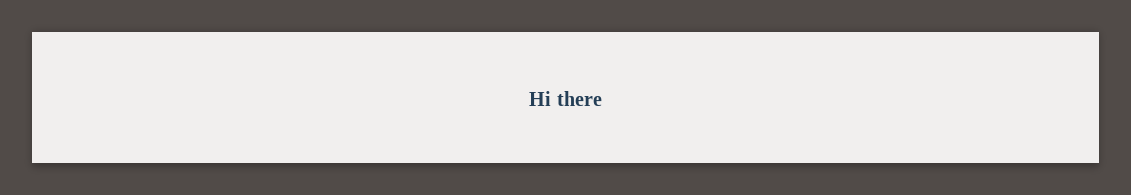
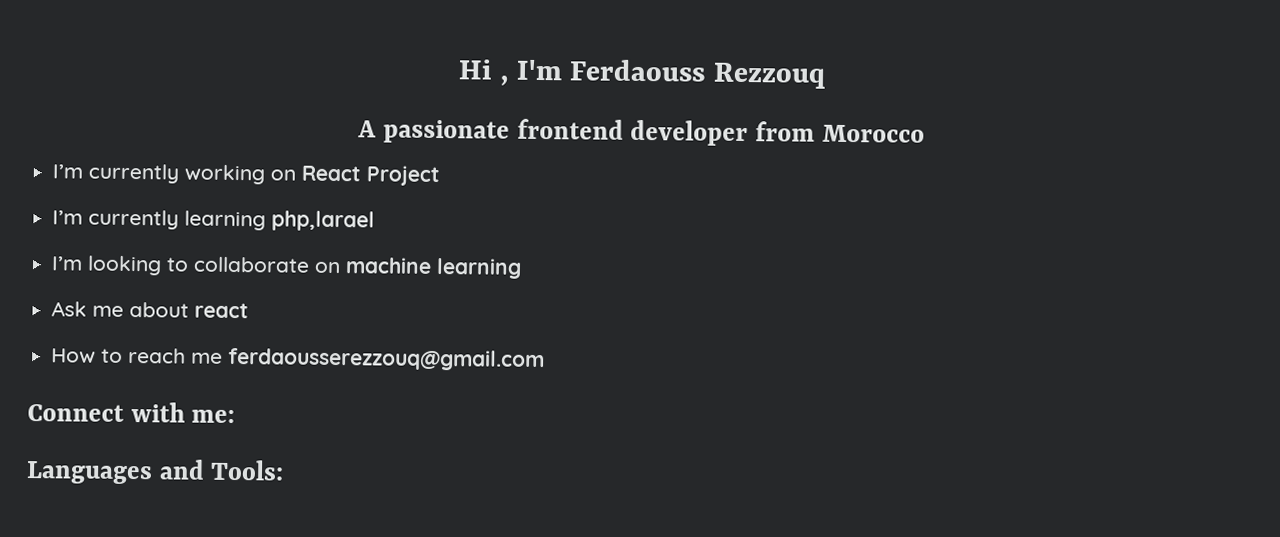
- Hi there
+ Hi , I'm Ferdaouss Rezzouq
+ A passionate frontend developer from Morocco
+ I’m currently working on React Project
+ I’m currently learning php,larael
+ I’m looking to collaborate on machine learning
+ Ask me about react
+ How to reach me ferdaousserezzouq@gmail.com
+ Connect with me:
+ Languages and Tools:

